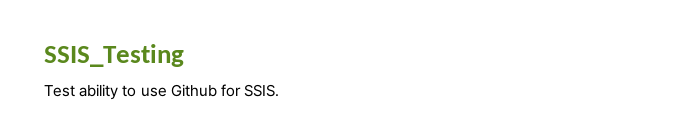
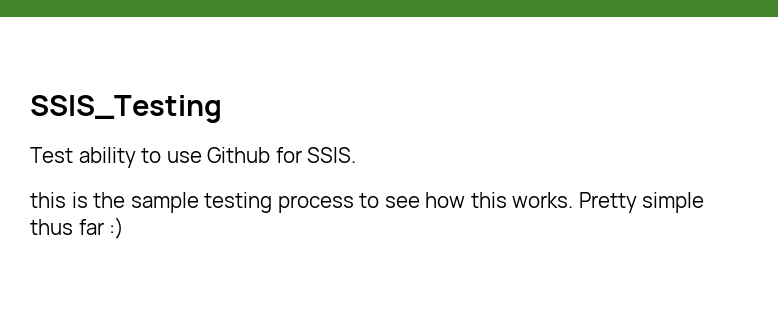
+ this is the sample testing process to see how this works. Pretty simple thus far :)

